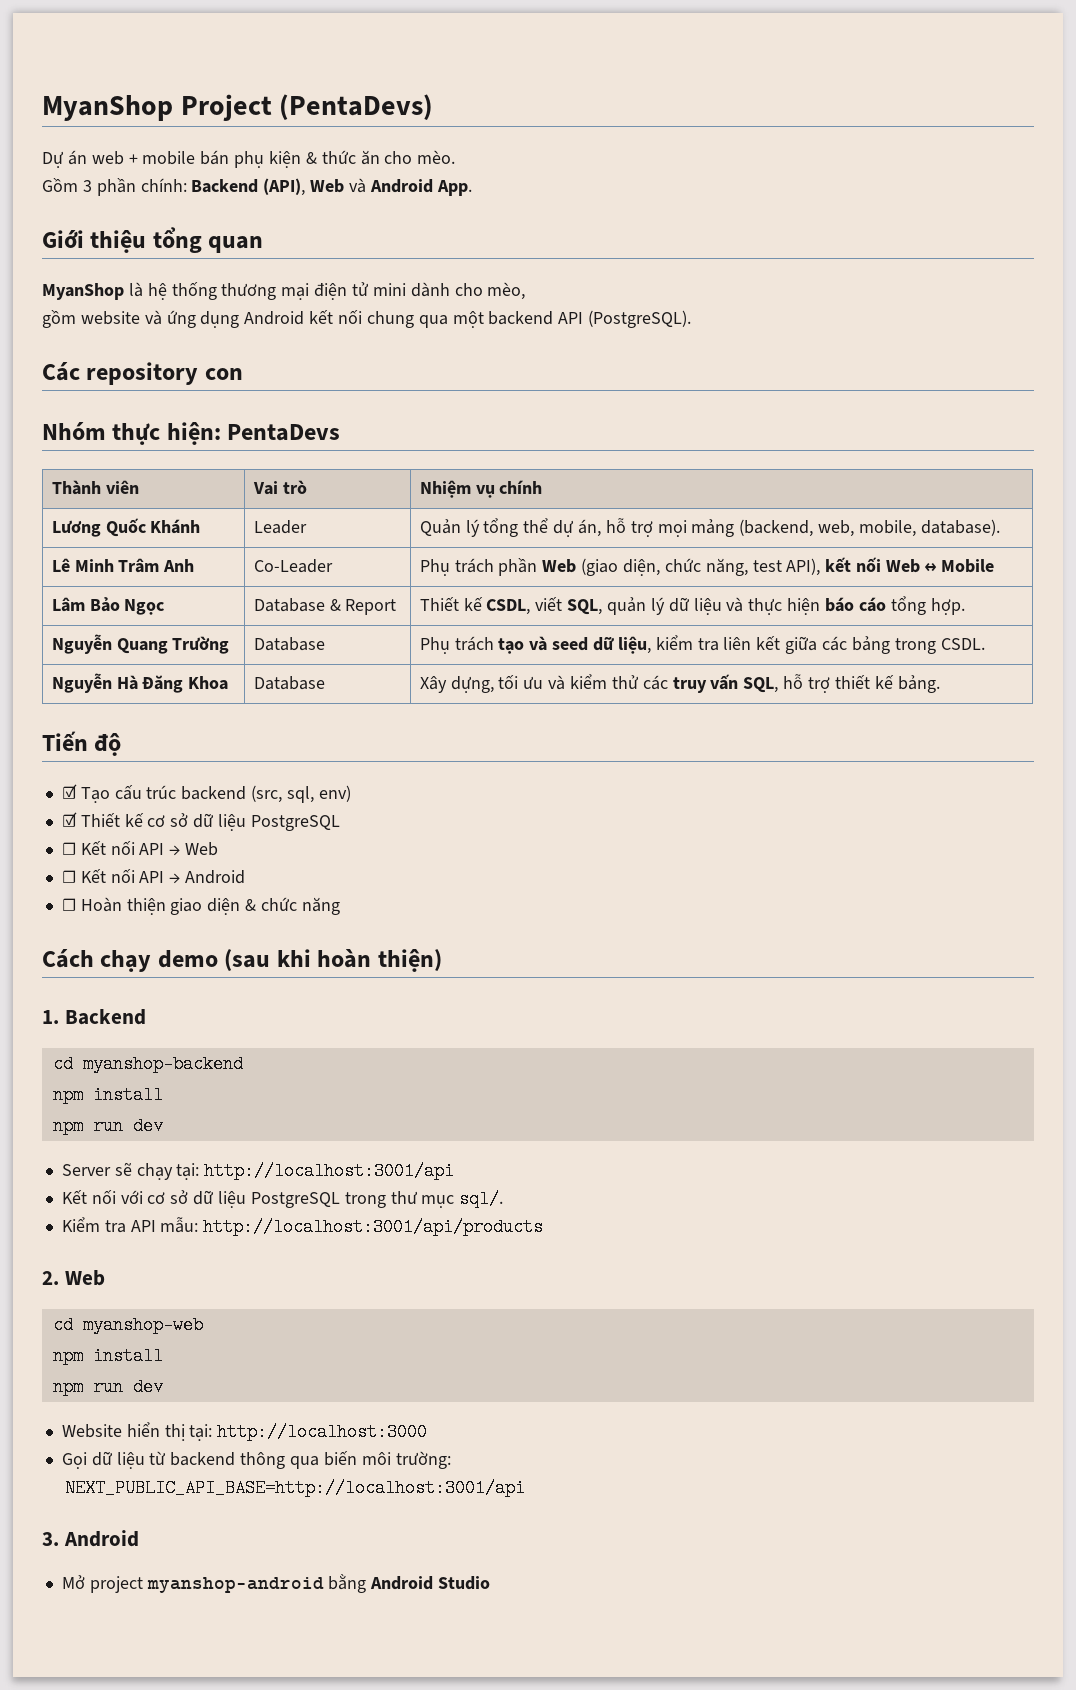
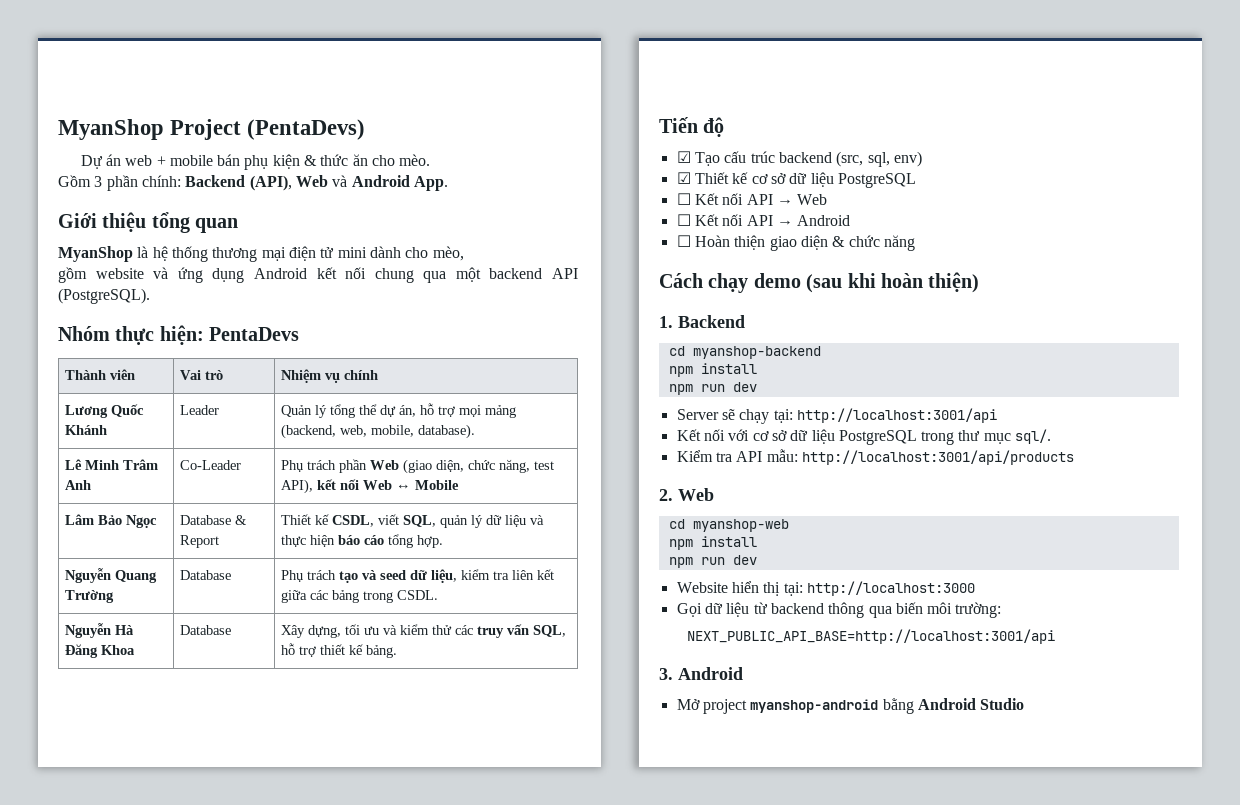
- Các repository con

